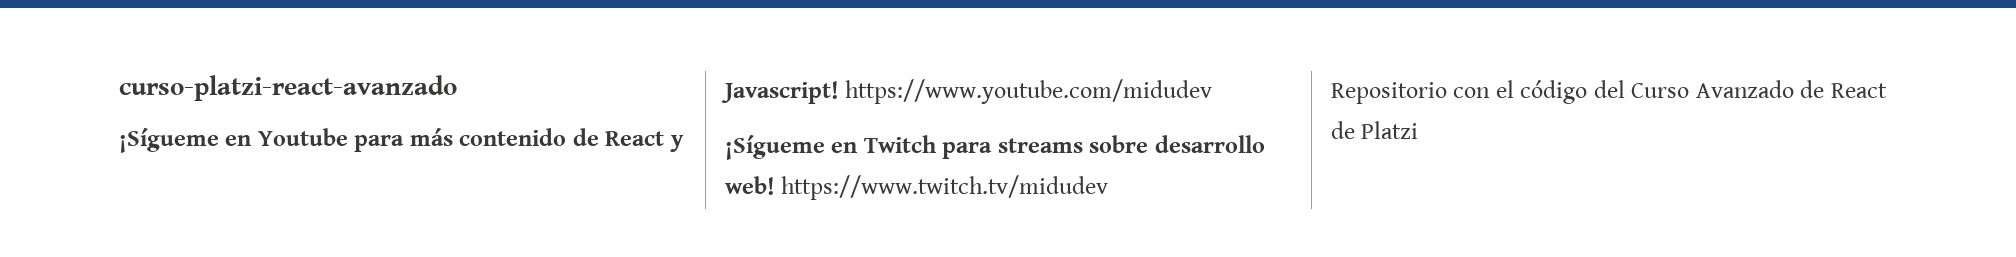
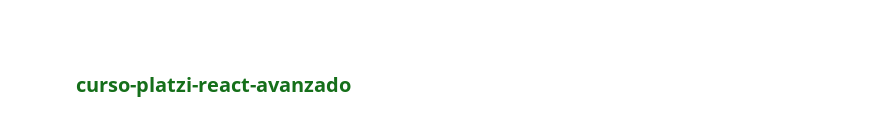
- ¡Sígueme en Youtube para más contenido de React y Javascript! https://www.youtube.com/midudev
- ¡Sígueme en Twitch para streams sobre desarrollo web! https://www.twitch.tv/midudev
- Repositorio con el código del Curso Avanzado de React de Platzi

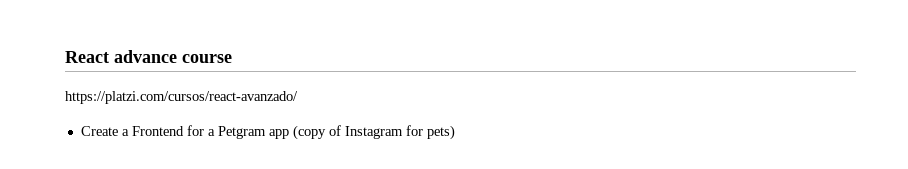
- curso-platzi-react-avanzado
+ React advance course
+ https://platzi.com/cursos/react-avanzado/
+ Create a Frontend for a Petgram app (copy of Instagram for pets)

